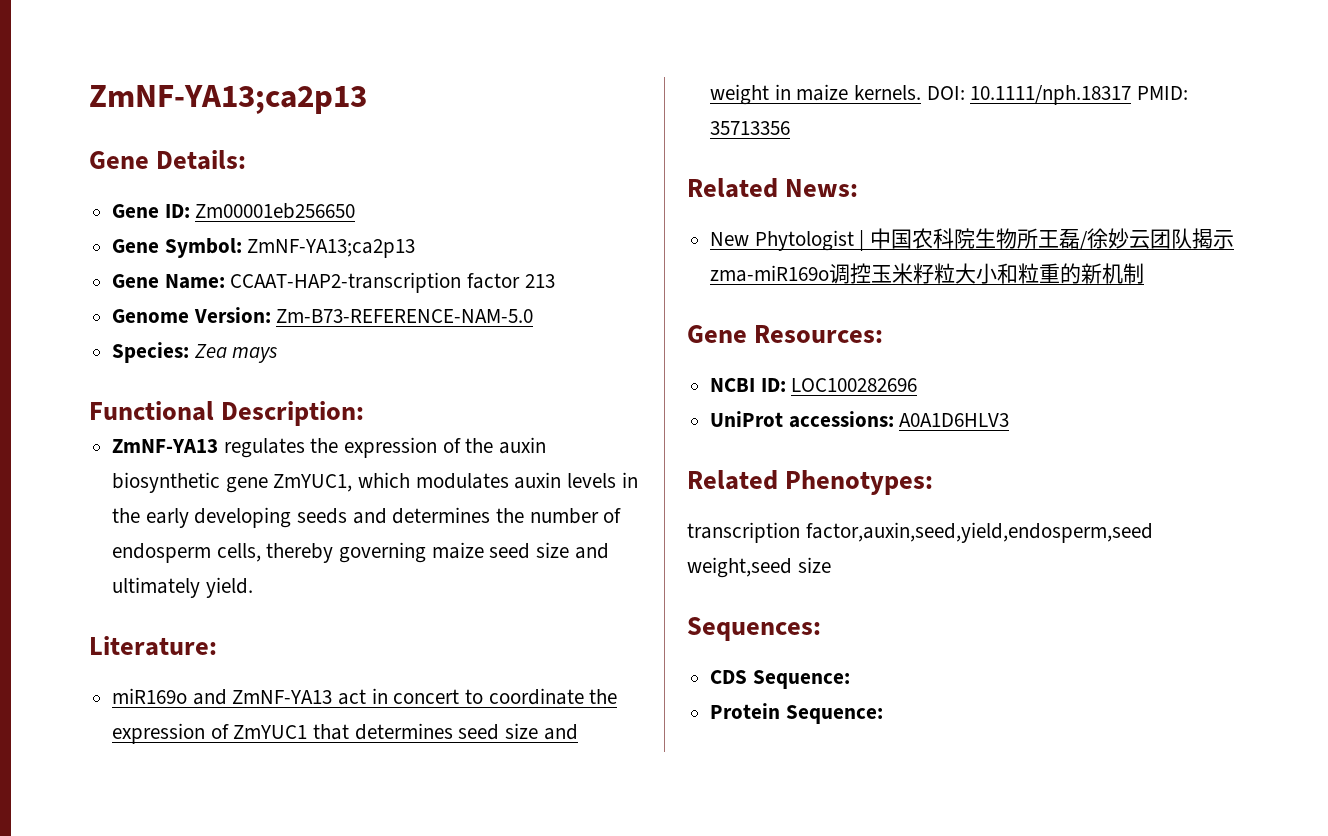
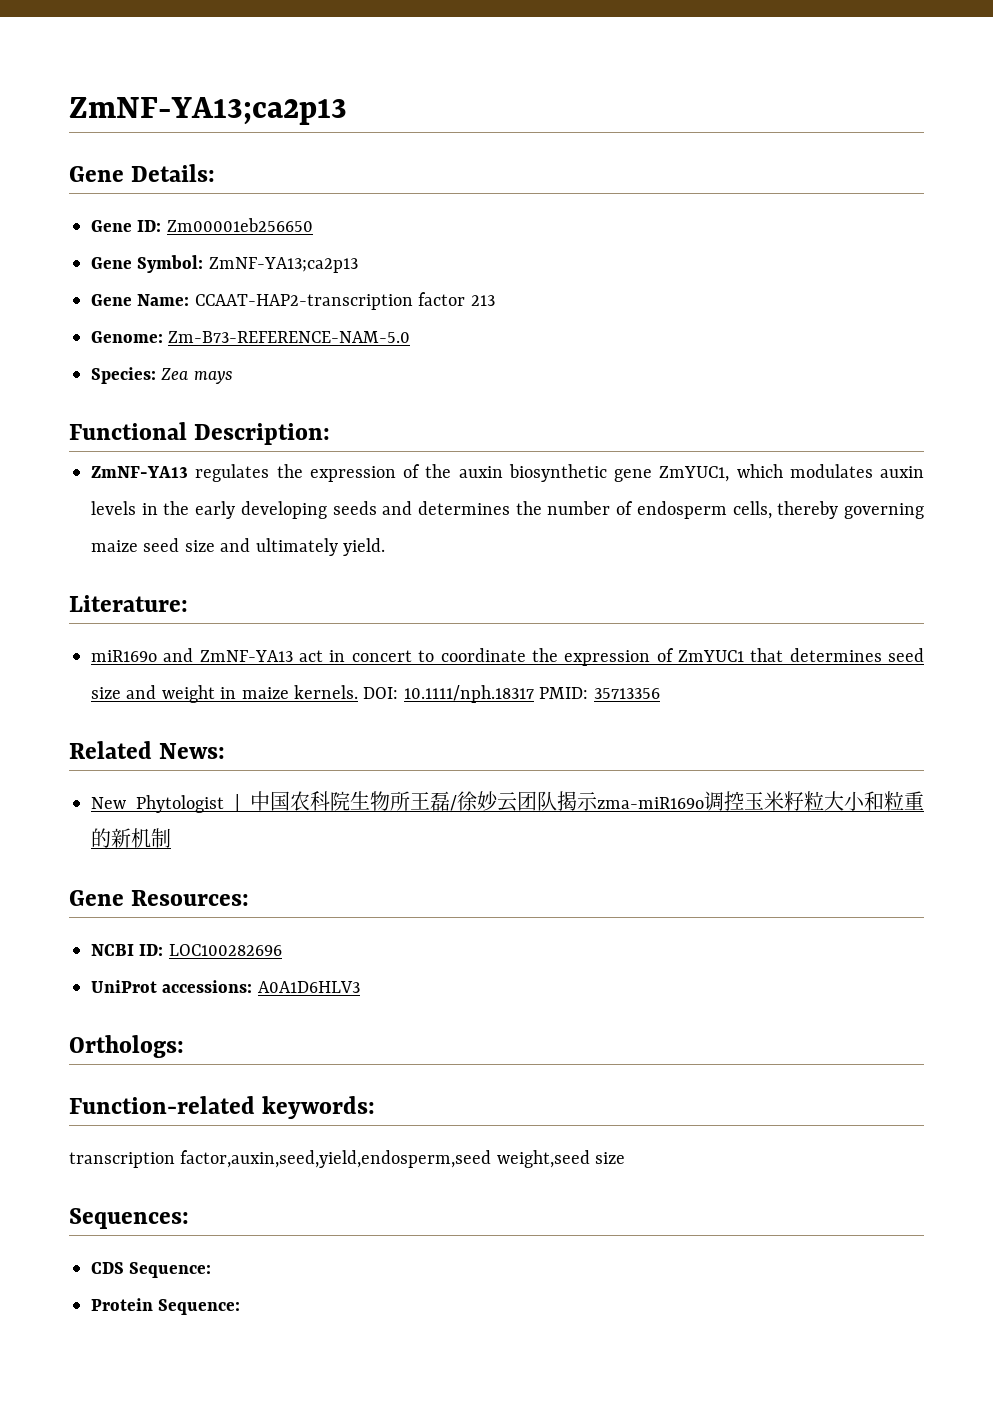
- Genome Version: Zm-B73-REFERENCE-NAM-5.0
+ Genome: Zm-B73-REFERENCE-NAM-5.0
- Related Phenotypes:
+ Orthologs:
+ Function-related keywords:

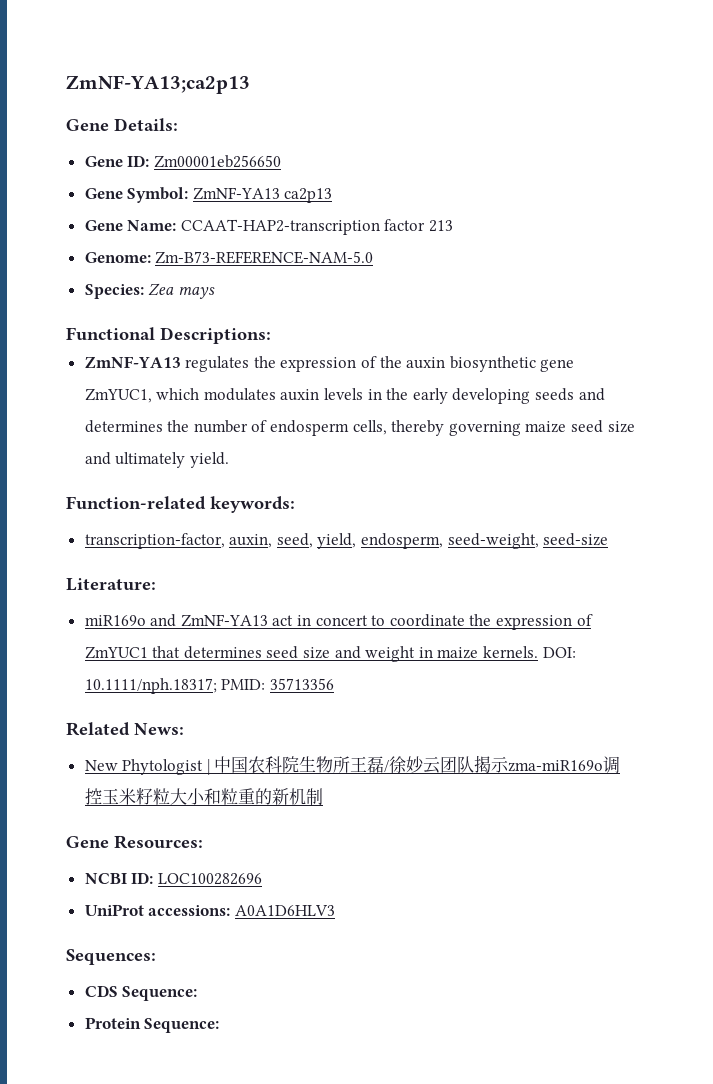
- Gene Symbol: ZmNF-YA13;ca2p13
+ Gene Symbol: ZmNF-YA13 ca2p13
- Functional Description:
+ Functional Descriptions:
+ Function-related keywords:
+ transcription-factor, auxin, seed, yield, endosperm, seed-weight, seed-size
- DOI: 10.1111/nph.18317 PMID: 35713356
+ DOI: 10.1111/nph.18317; PMID: 35713356
- Orthologs:
- Function-related keywords:
- transcription factor,auxin,seed,yield,endosperm,seed weight,seed size

